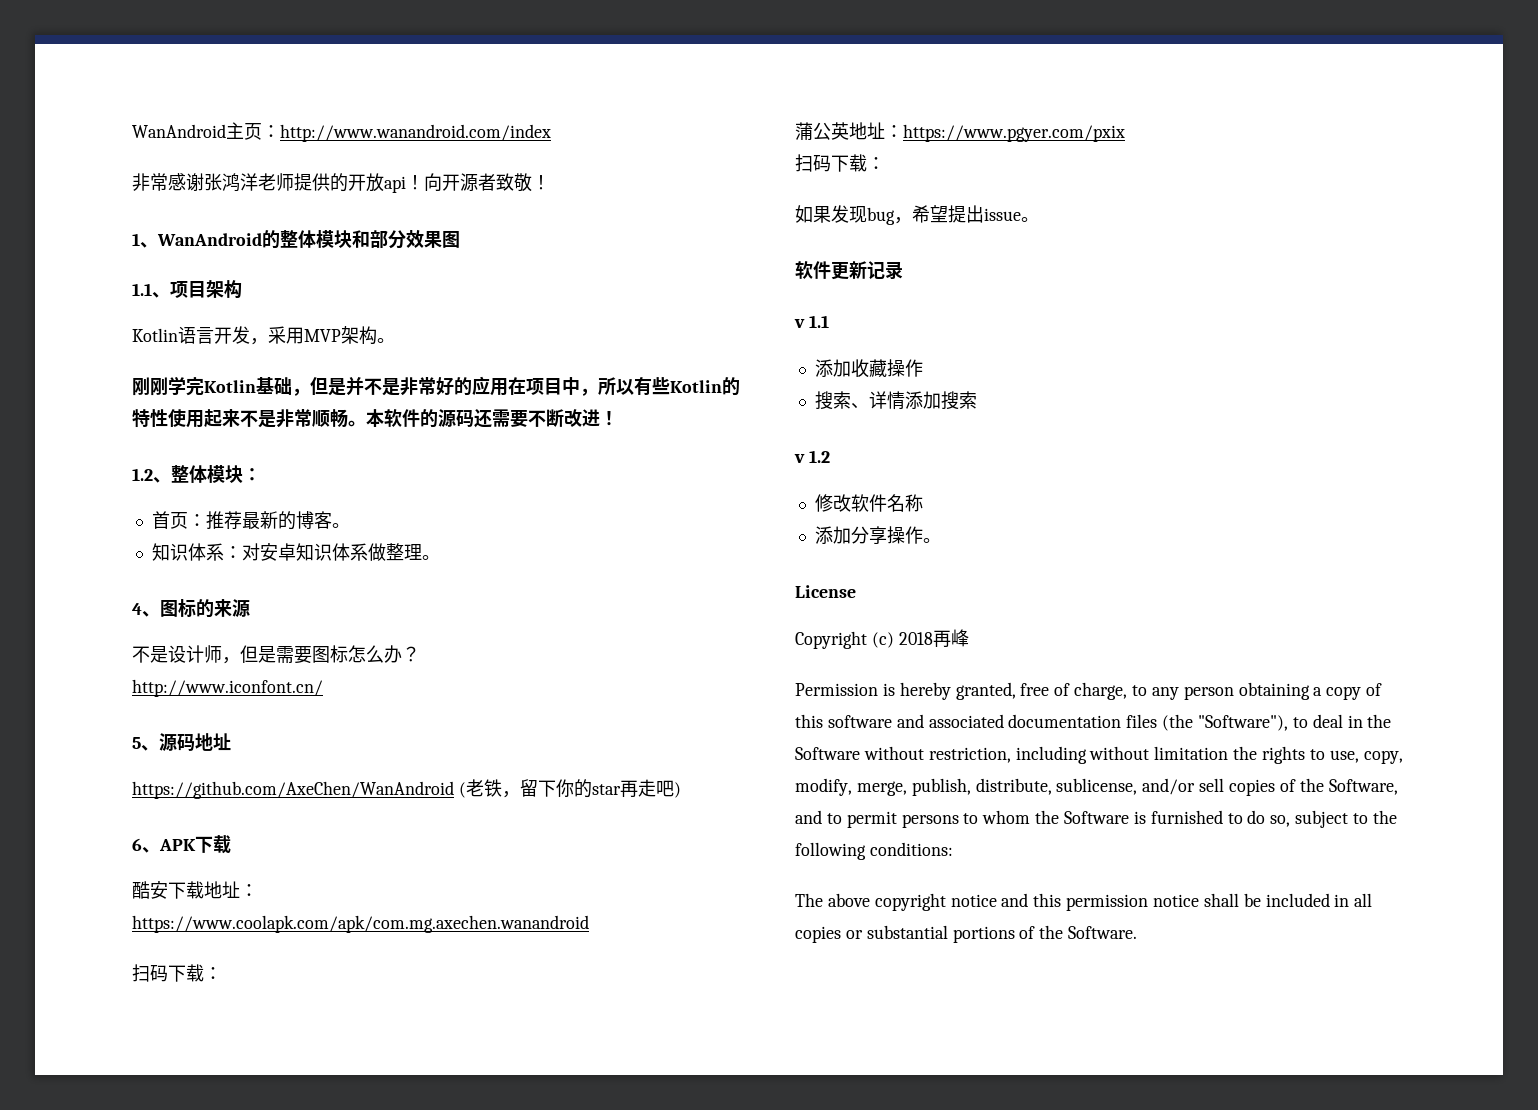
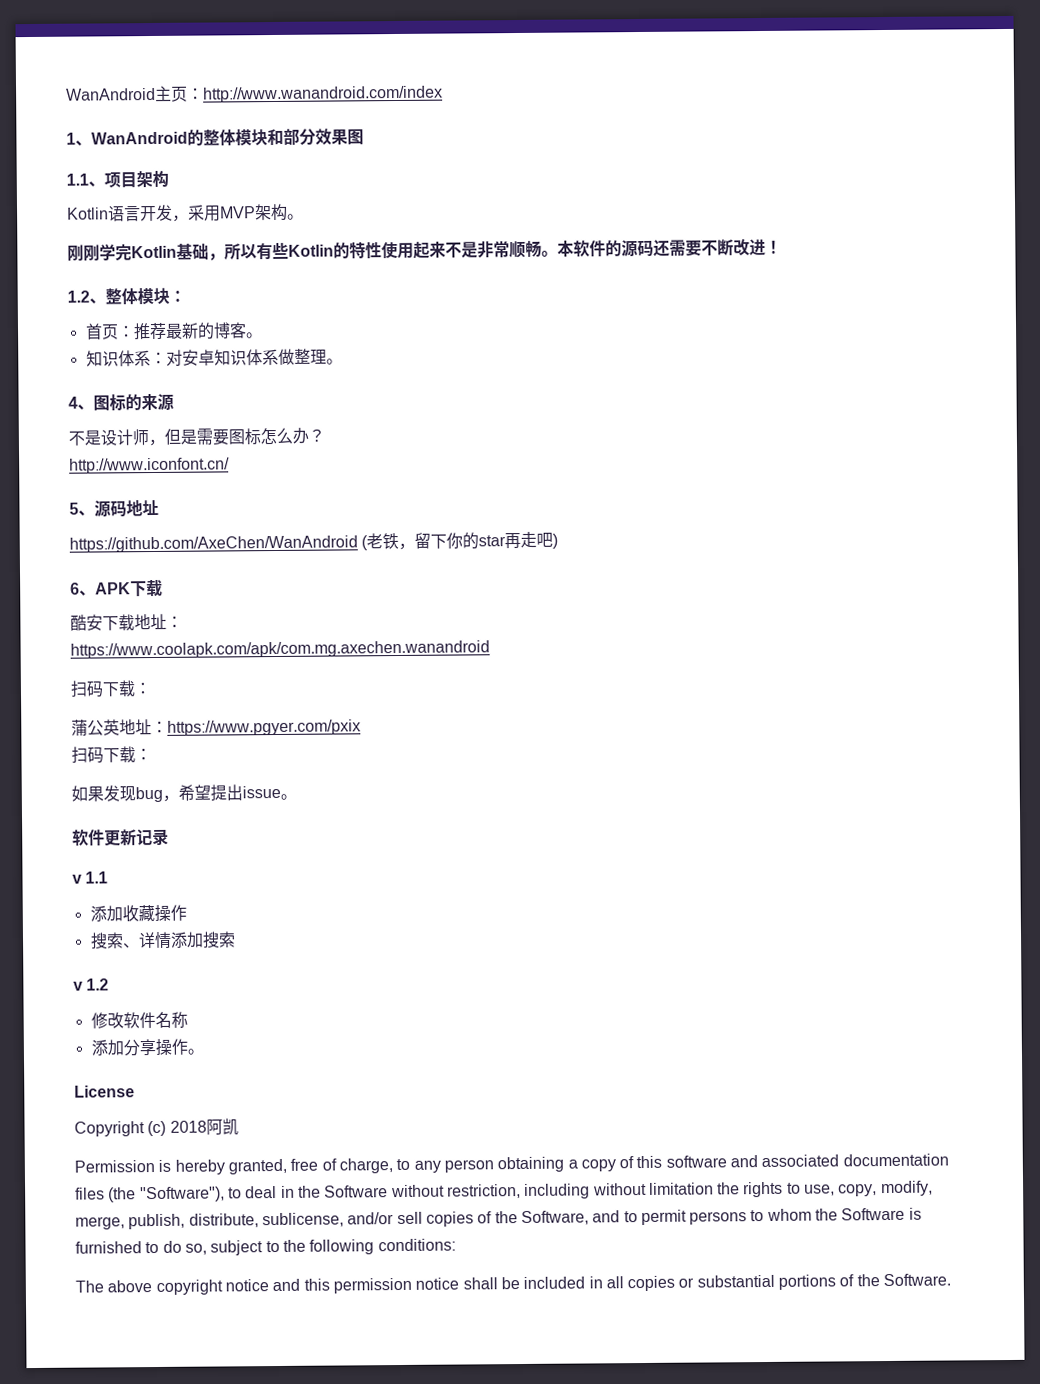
- 非常感谢张鸿洋老师提供的开放api！向开源者致敬！
- 刚刚学完Kotlin基础，但是并不是非常好的应用在项目中，所以有些Kotlin的特性使用起来不是非常顺畅。
+ 刚刚学完Kotlin基础，所以有些Kotlin的特性使用起来不是非常顺畅。
- Copyright (c) 2018再峰
+ Copyright (c) 2018阿凯

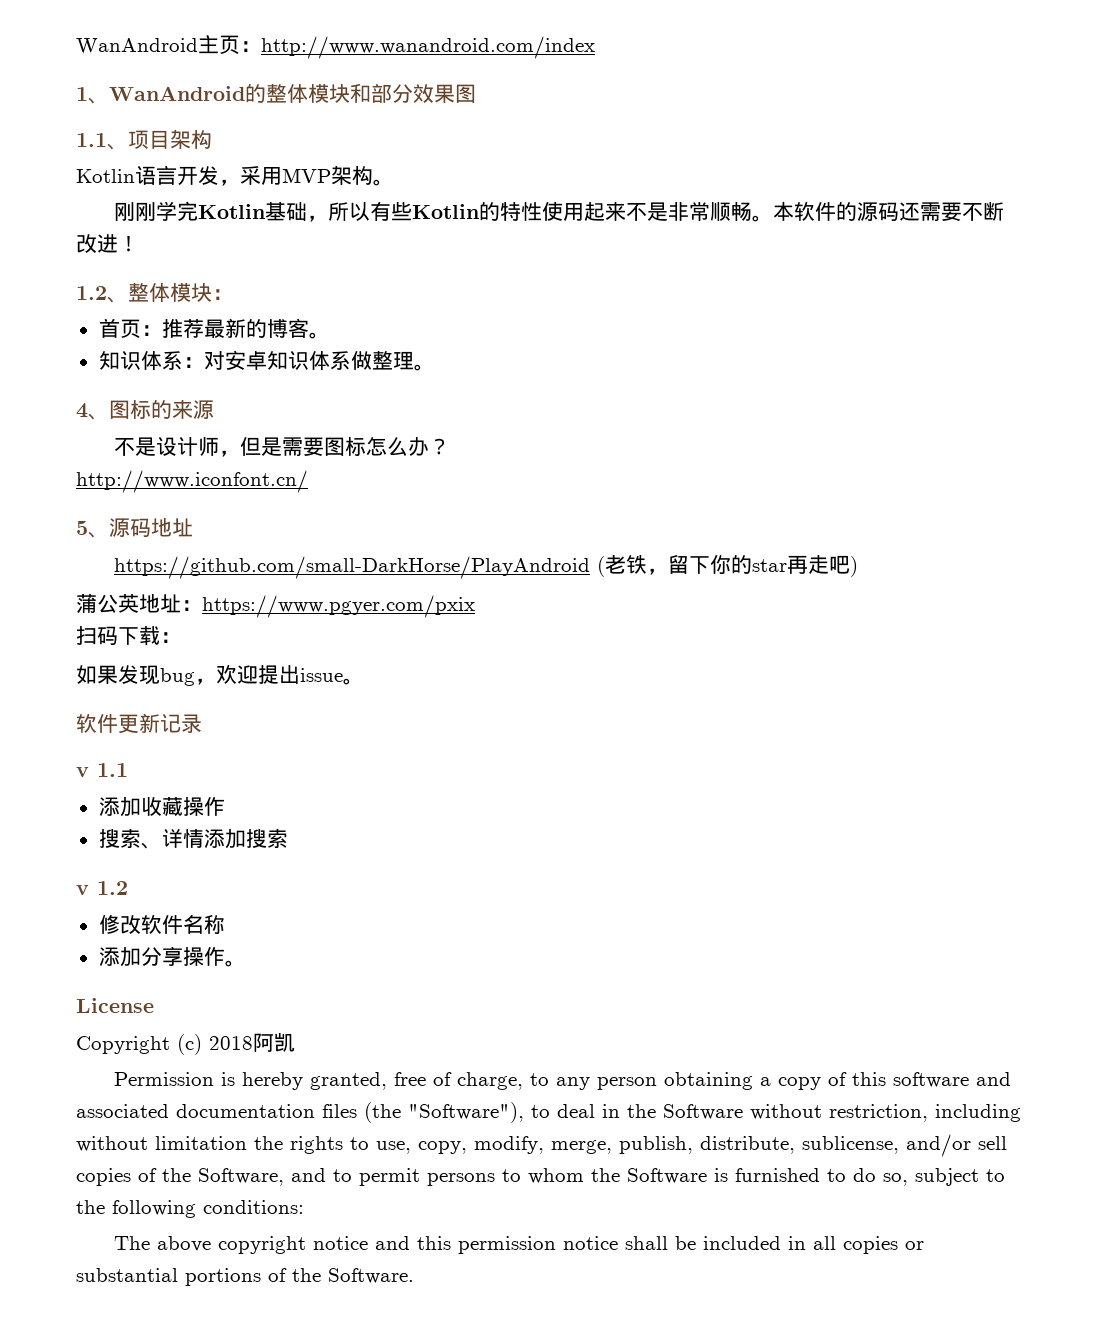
- https://github.com/AxeChen/WanAndroid (老铁，留下你的star再走吧)
+ https://github.com/small-DarkHorse/PlayAndroid (老铁，留下你的star再走吧)
- 6、APK下载
- 酷安下载地址：
- https://www.coolapk.com/apk/com.mg.axechen.wanandroid
- 扫码下载：
- 如果发现bug，希望提出issue。
+ 如果发现bug，欢迎提出issue。

